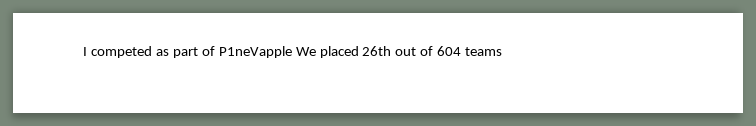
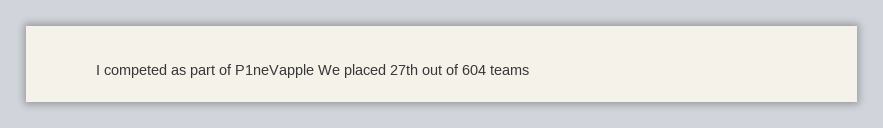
- I competed as part of P1neVapple We placed 26th out of 604 teams
+ I competed as part of P1neVapple We placed 27th out of 604 teams

